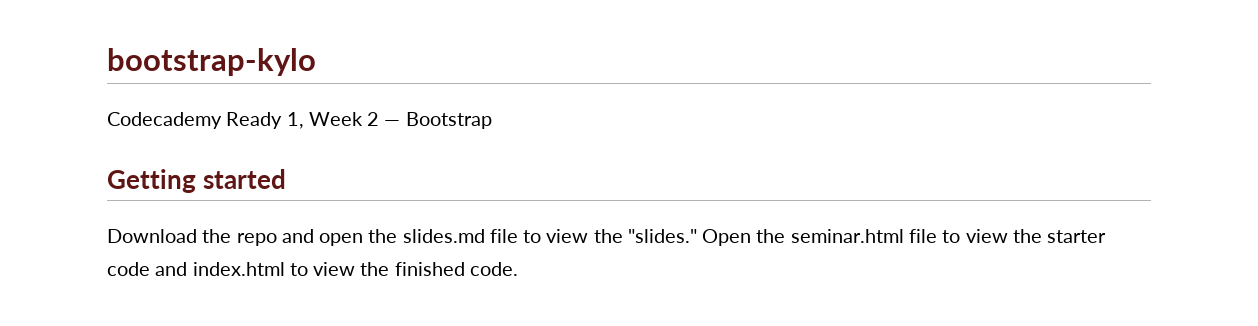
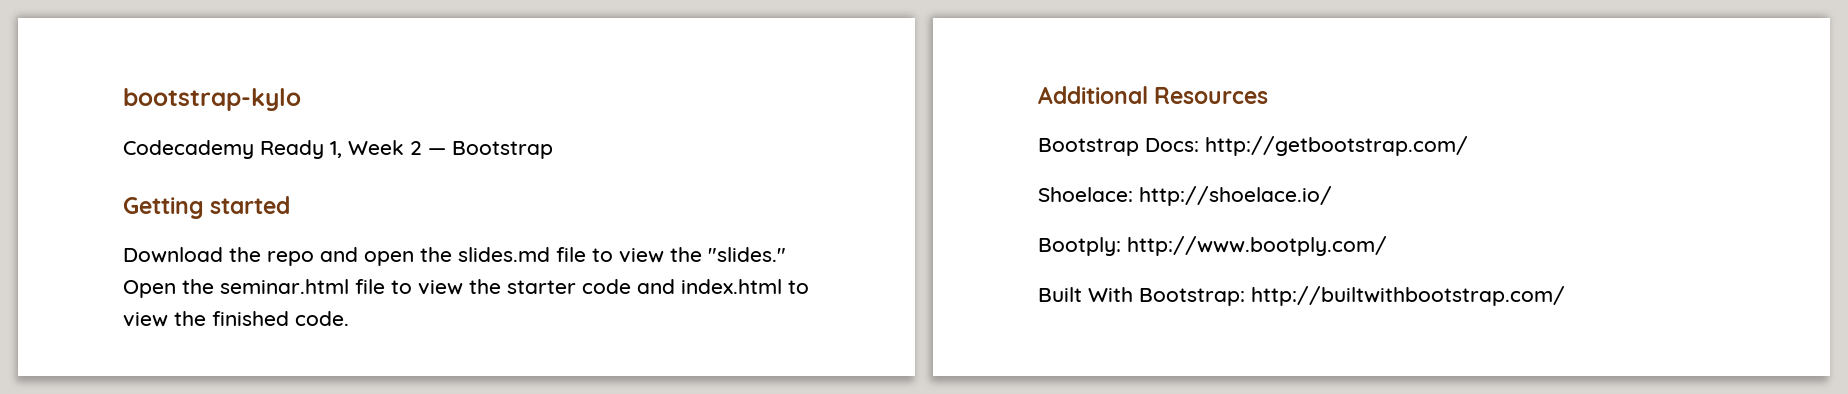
+ Additional Resources
+ Bootstrap Docs: http://getbootstrap.com/
+ Shoelace: http://shoelace.io/
+ Bootply: http://www.bootply.com/
+ Built With Bootstrap: http://builtwithbootstrap.com/

